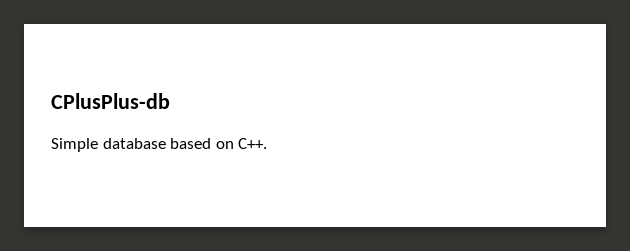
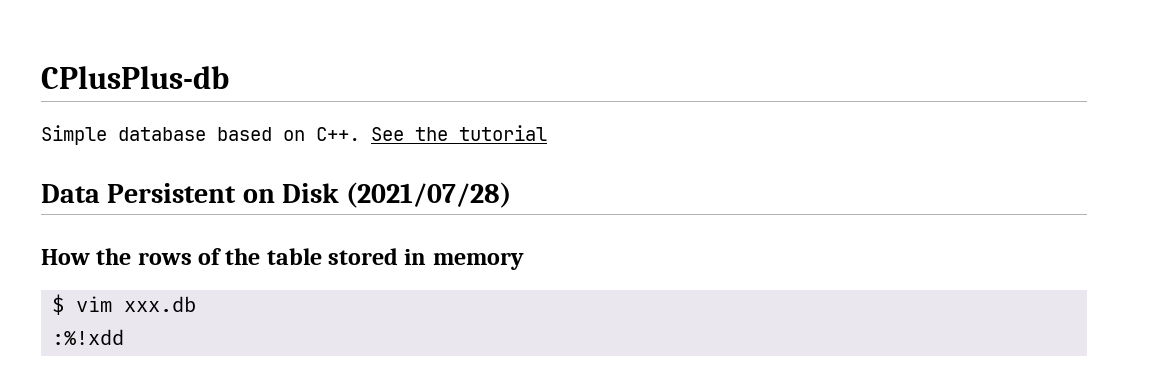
- Simple database based on C++.
+ Simple database based on C++. See the tutorial
+ Data Persistent on Disk (2021/07/28)
+ How the rows of the table stored in memory
+ $ vim xxx.db
+ :%!xdd

